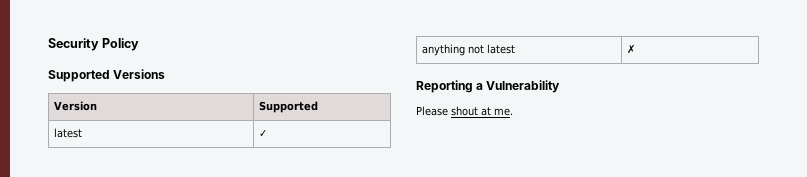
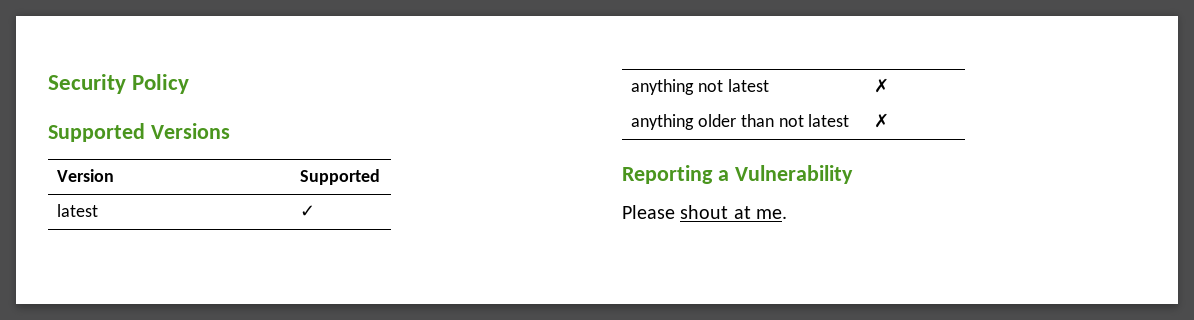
+ anything older than not latest | ✗

